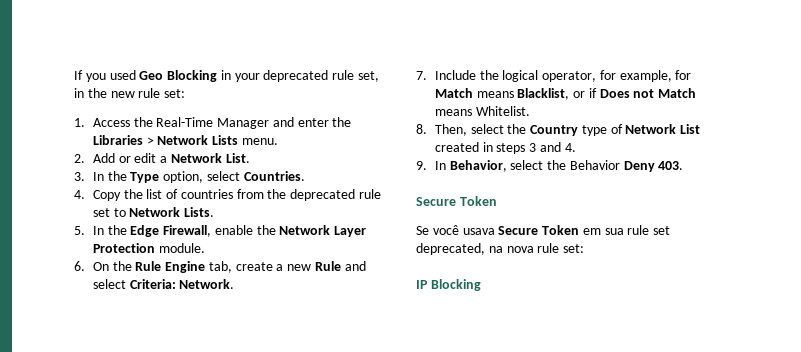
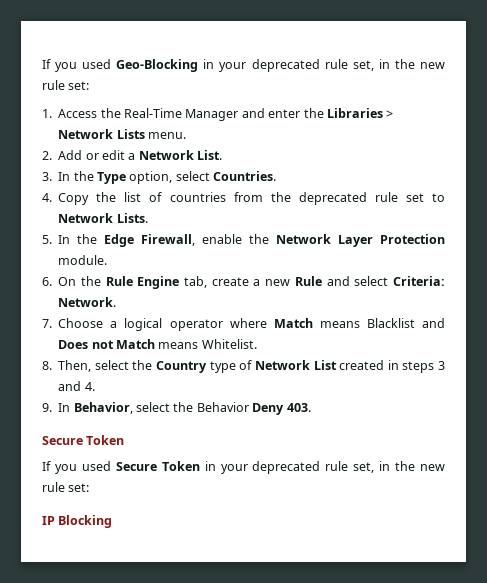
- If you used Geo Blocking in your deprecated rule set, in the new rule set:
+ If you used Geo-Blocking in your deprecated rule set, in the new rule set:
- 7. Include the logical operator, for example, for Match means Blacklist, or if Does not Match means Whitelist.
+ 7. Choose a logical operator where Match means Blacklist and Does not Match means Whitelist.
- Se você usava Secure Token em sua rule set deprecated, na nova rule set:
+ If you used Secure Token in your deprecated rule set, in the new rule set:

